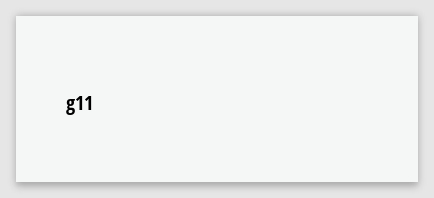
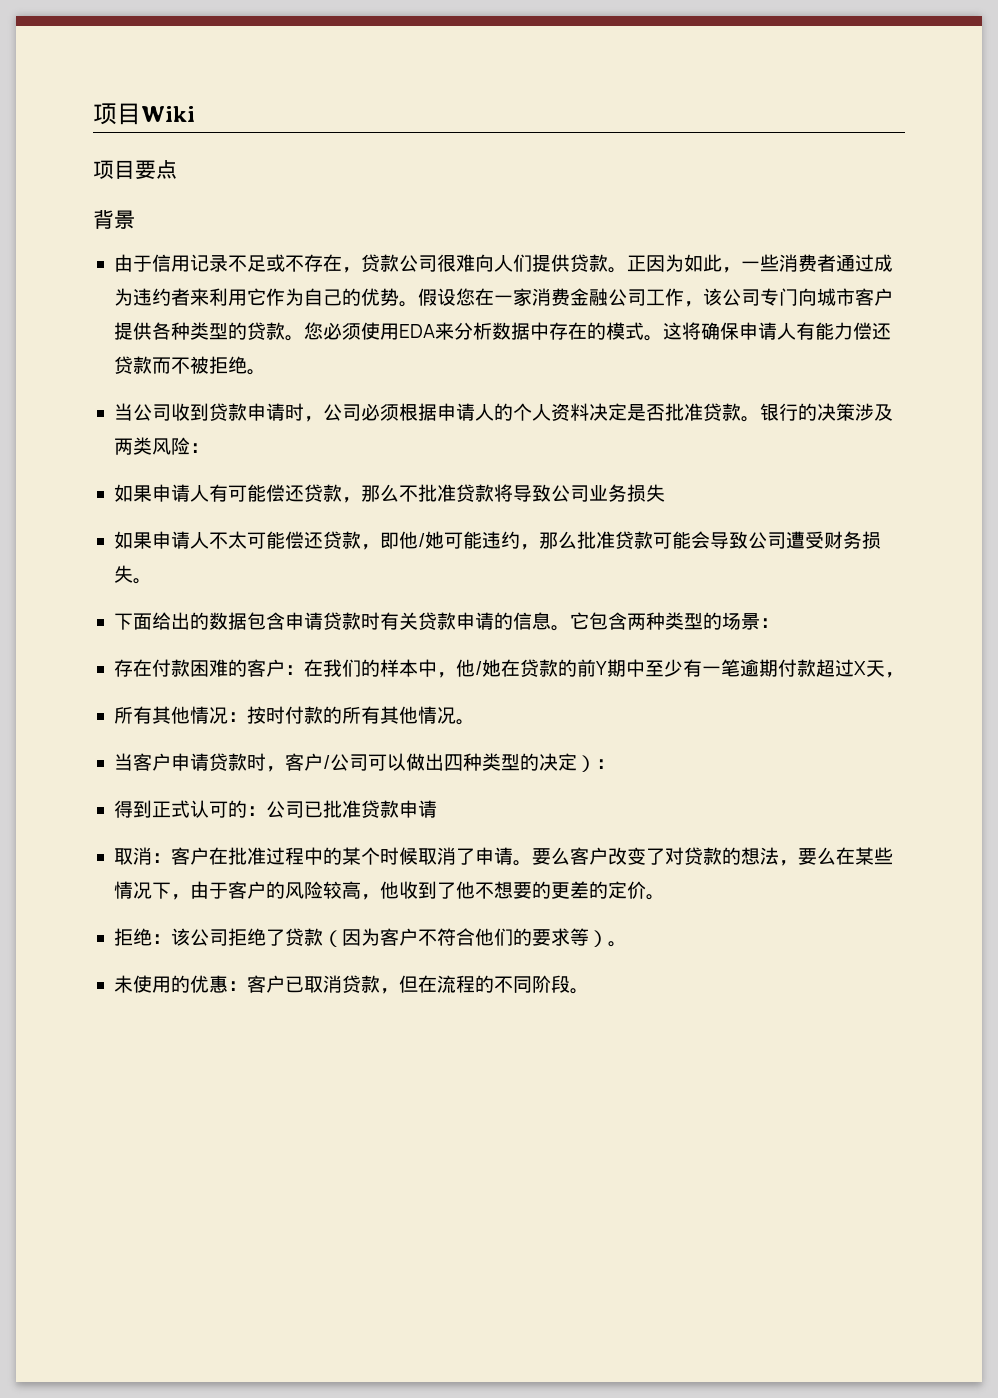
- g11
+ 项目Wiki
+ 项目要点
+ 背景
+ 由于信用记录不足或不存在，贷款公司很难向人们提供贷款。正因为如此，一些消费者通过成为违约者来利用它作为自己的优势。假设您在一家消费金融公司工作，该公司专门向城市客户提供各种类型的贷款。您必须使用EDA来分析数据中存在的模式。这将确保申请人有能力偿还贷款而不被拒绝。
+ 当公司收到贷款申请时，公司必须根据申请人的个人资料决定是否批准贷款。银行的决策涉及两类风险：
+ 如果申请人有可能偿还贷款，那么不批准贷款将导致公司业务损失
+ 如果申请人不太可能偿还贷款，即他/她可能违约，那么批准贷款可能会导致公司遭受财务损失。
+ 下面给出的数据包含申请贷款时有关贷款申请的信息。它包含两种类型的场景：
+ 存在付款困难的客户：在我们的样本中，他/她在贷款的前Y期中至少有一笔逾期付款超过X天，
+ 所有其他情况：按时付款的所有其他情况。
+ 当客户申请贷款时，客户/公司可以做出四种类型的决定）：
+ 得到正式认可的：公司已批准贷款申请
+ 取消：客户在批准过程中的某个时候取消了申请。要么客户改变了对贷款的想法，要么在某些情况下，由于客户的风险较高，他收到了他不想要的更差的定价。
+ 拒绝：该公司拒绝了贷款（因为客户不符合他们的要求等）。
+ 未使用的优惠：客户已取消贷款，但在流程的不同阶段。

